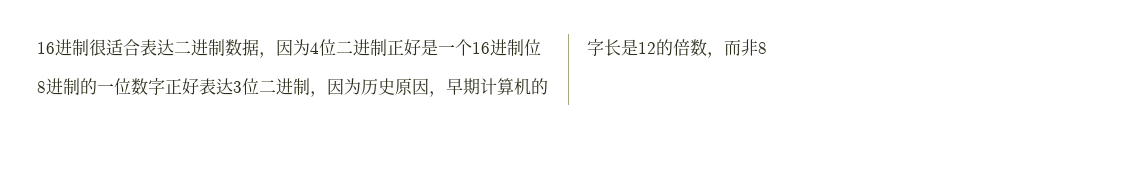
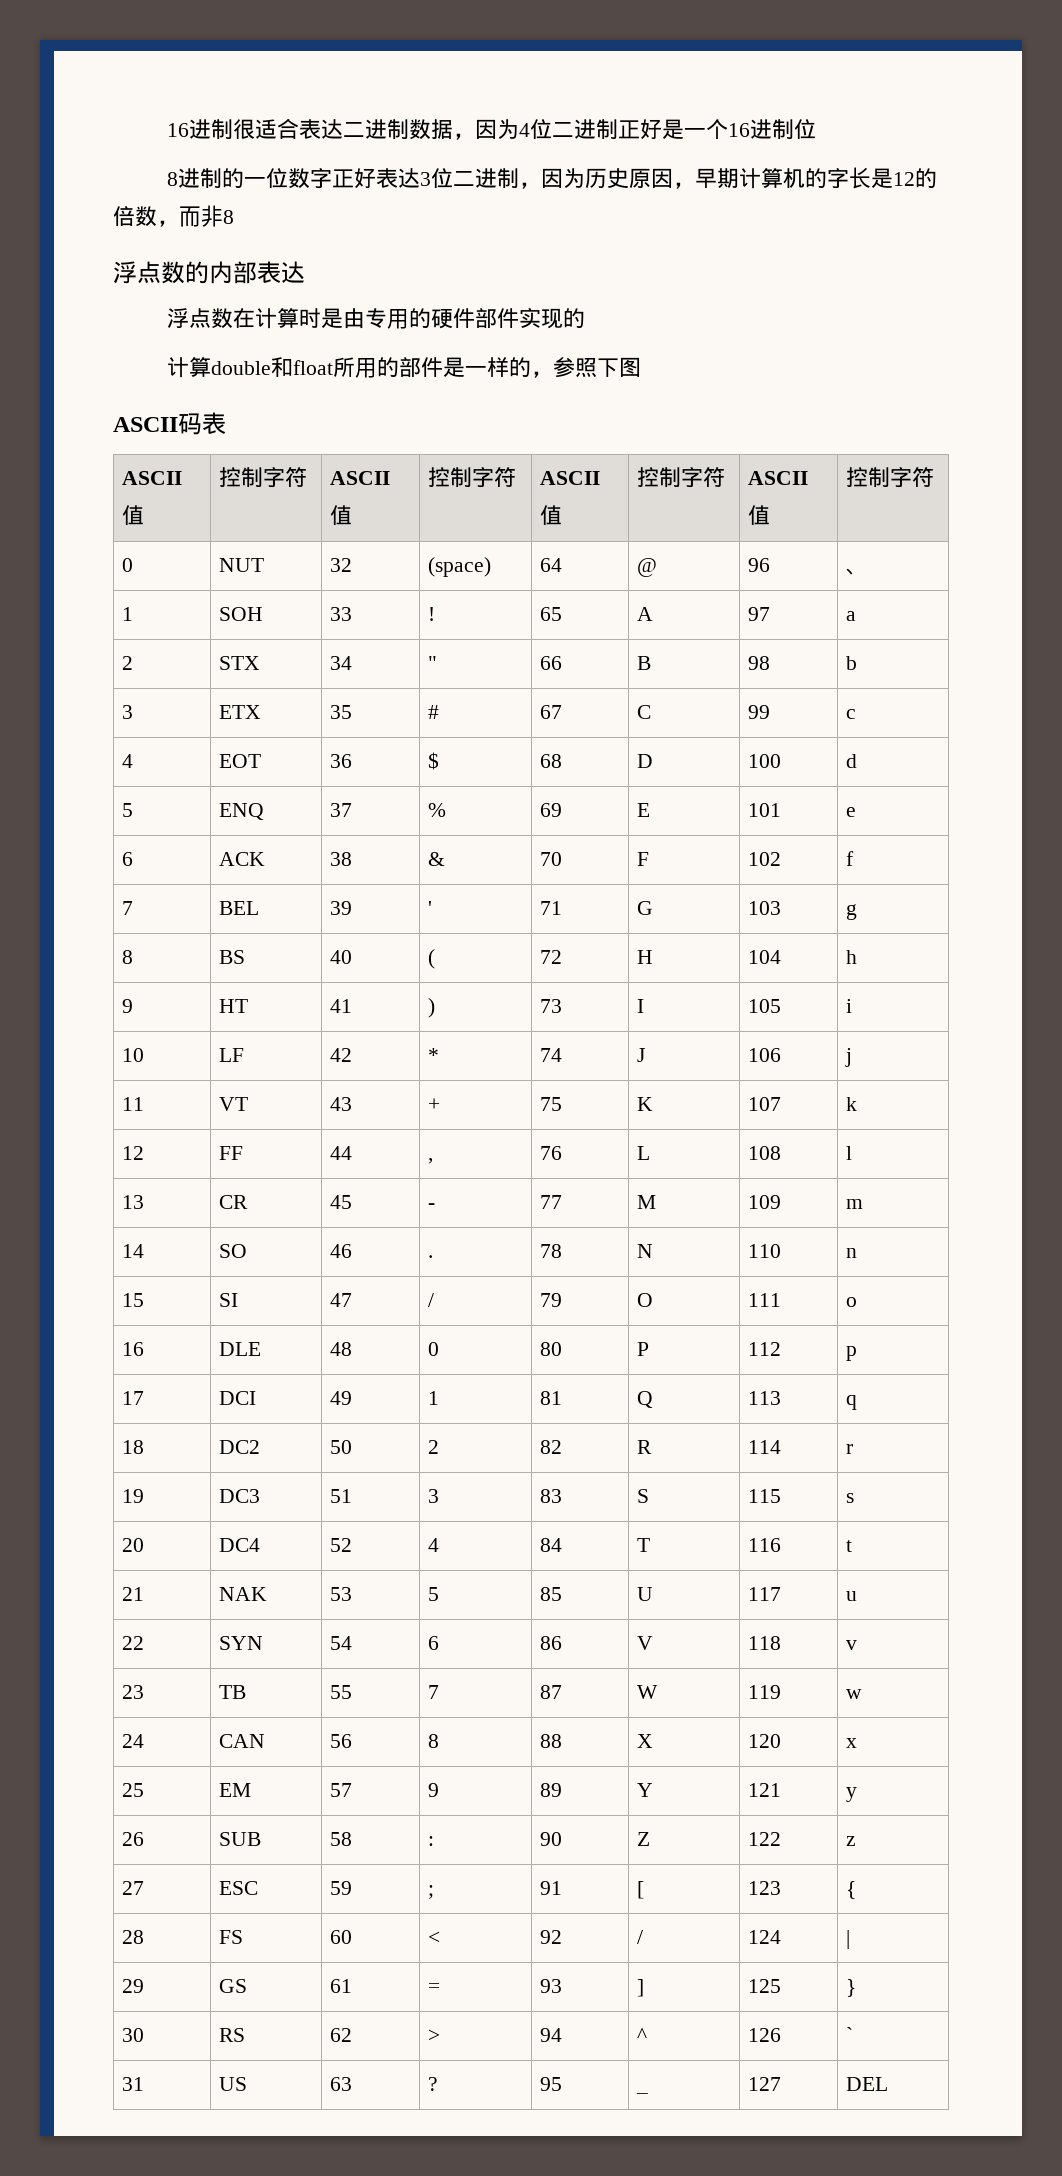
+ 浮点数的内部表达
+ 浮点数在计算时是由专⽤的硬件部件实现的
+ 计算double和float所⽤的部件是⼀样的，参照下图
+ ASCII码表
+ ASCII值 | 控制字符 | ASCII值 | 控制字符 | ASCII值 | 控制字符 | ASCII值 | 控制字符
+ 0 | NUT | 32 | (space) | 64 | @ | 96 | 、
+ 1 | SOH | 33 | ! | 65 | A | 97 | a
+ 2 | STX | 34 | " | 66 | B | 98 | b
+ 3 | ETX | 35 | # | 67 | C | 99 | c
+ 4 | EOT | 36 | $ | 68 | D | 100 | d
+ 5 | ENQ | 37 | % | 69 | E | 101 | e
+ 6 | ACK | 38 | & | 70 | F | 102 | f
+ 7 | BEL | 39 | ' | 71 | G | 103 | g
+ 8 | BS | 40 | ( | 72 | H | 104 | h
+ 9 | HT | 41 | ) | 73 | I | 105 | i
+ 10 | LF | 42 | * | 74 | J | 106 | j
+ 11 | VT | 43 | + | 75 | K | 107 | k
+ 12 | FF | 44 | , | 76 | L | 108 | l
+ 13 | CR | 45 | - | 77 | M | 109 | m
+ 14 | SO | 46 | . | 78 | N | 110 | n
+ 15 | SI | 47 | / | 79 | O | 111 | o
+ 16 | DLE | 48 | 0 | 80 | P | 112 | p
+ 17 | DCI | 49 | 1 | 81 | Q | 113 | q
+ 18 | DC2 | 50 | 2 | 82 | R | 114 | r
+ 19 | DC3 | 51 | 3 | 83 | S | 115 | s
+ 20 | DC4 | 52 | 4 | 84 | T | 116 | t
+ 21 | NAK | 53 | 5 | 85 | U | 117 | u
+ 22 | SYN | 54 | 6 | 86 | V | 118 | v
+ 23 | TB | 55 | 7 | 87 | W | 119 | w
+ 24 | CAN | 56 | 8 | 88 | X | 120 | x
+ 25 | EM | 57 | 9 | 89 | Y | 121 | y
+ 26 | SUB | 58 | : | 90 | Z | 122 | z
+ 27 | ESC | 59 | ; | 91 | [ | 123 | {
+ 28 | FS | 60 | < | 92 | / | 124 | |
+ 29 | GS | 61 | = | 93 | ] | 125 | }
+ 30 | RS | 62 | > | 94 | ^ | 126 | `
+ 31 | US | 63 | ? | 95 | _ | 127 | DEL

